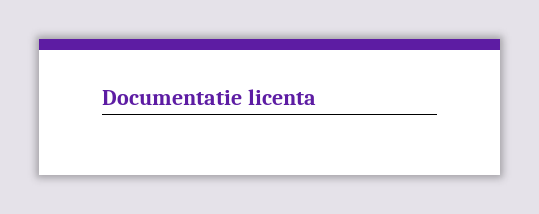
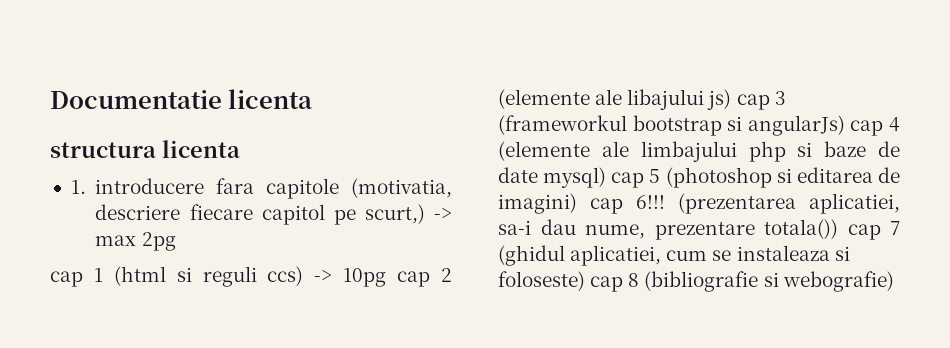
+ structura licenta
+ 1. introducere fara capitole (motivatia, descriere fiecare capitol pe scurt,) -> max 2pg
+ cap 1 (html si reguli ccs) -> 10pg cap 2 (elemente ale libajului js) cap 3 (frameworkul bootstrap si angularJs) cap 4 (elemente ale limbajului php si baze de date mysql) cap 5 (photoshop si editarea de imagini) cap 6!!! (prezentarea aplicatiei, sa-i dau nume, prezentare totala()) cap 7 (ghidul aplicatiei, cum se instaleaza si foloseste) cap 8 (bibliografie si webografie)

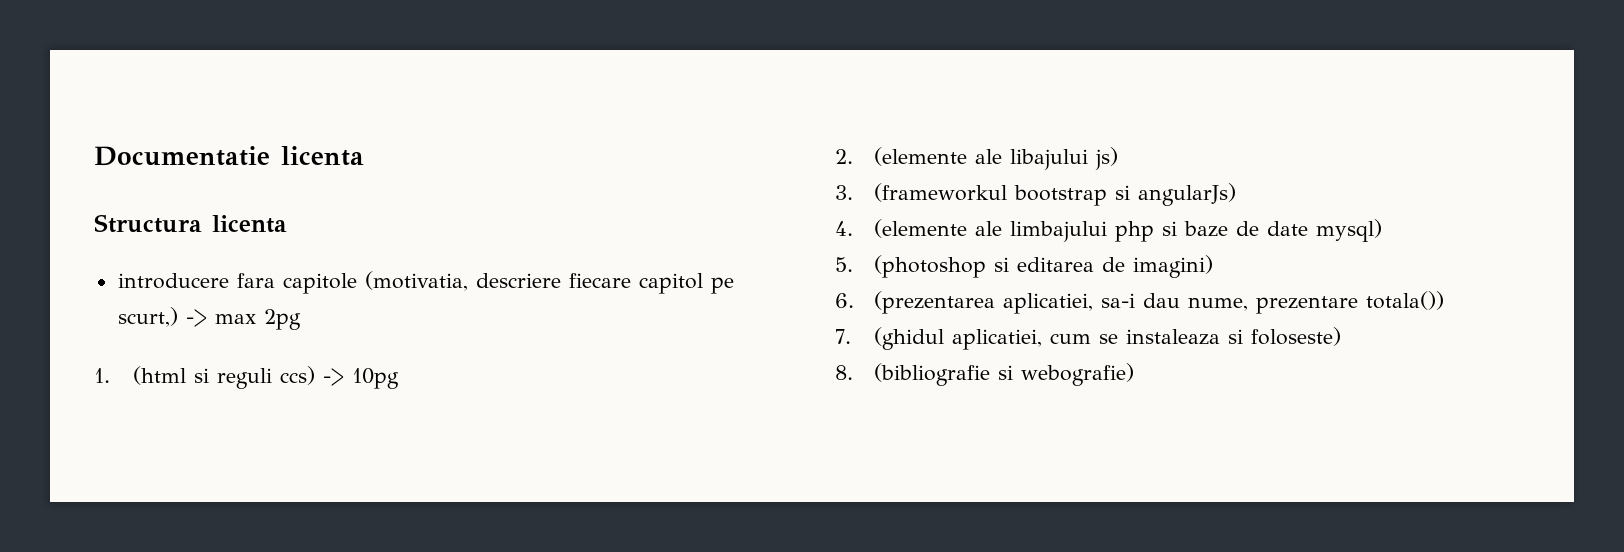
- structura licenta
- 1. introducere fara capitole (motivatia, descriere fiecare capitol pe scurt,) -> max 2pg
+ Structura licenta
+ introducere fara capitole (motivatia, descriere fiecare capitol pe scurt,) -> max 2pg
- cap 1 (html si reguli ccs) -> 10pg cap 2 (elemente ale libajului js) cap 3 (frameworkul bootstrap si angularJs) cap 4 (elemente ale limbajului php si baze de date mysql) cap 5 (photoshop si editarea de imagini) cap 6!!! (prezentarea aplicatiei, sa-i dau nume, prezentare totala()) cap 7 (ghidul aplicatiei, cum se instaleaza si foloseste) cap 8 (bibliografie si webografie)
+ 1. (html si reguli ccs) -> 10pg
+ 2. (elemente ale libajului js)
+ 3. (frameworkul bootstrap si angularJs)
+ 4. (elemente ale limbajului php si baze de date mysql)
+ 5. (photoshop si editarea de imagini)
+ 6. (prezentarea aplicatiei, sa-i dau nume, prezentare totala())
+ 7. (ghidul aplicatiei, cum se instaleaza si foloseste)
+ 8. (bibliografie si webografie)

